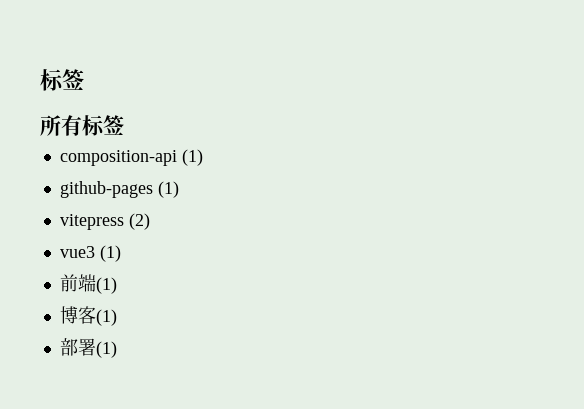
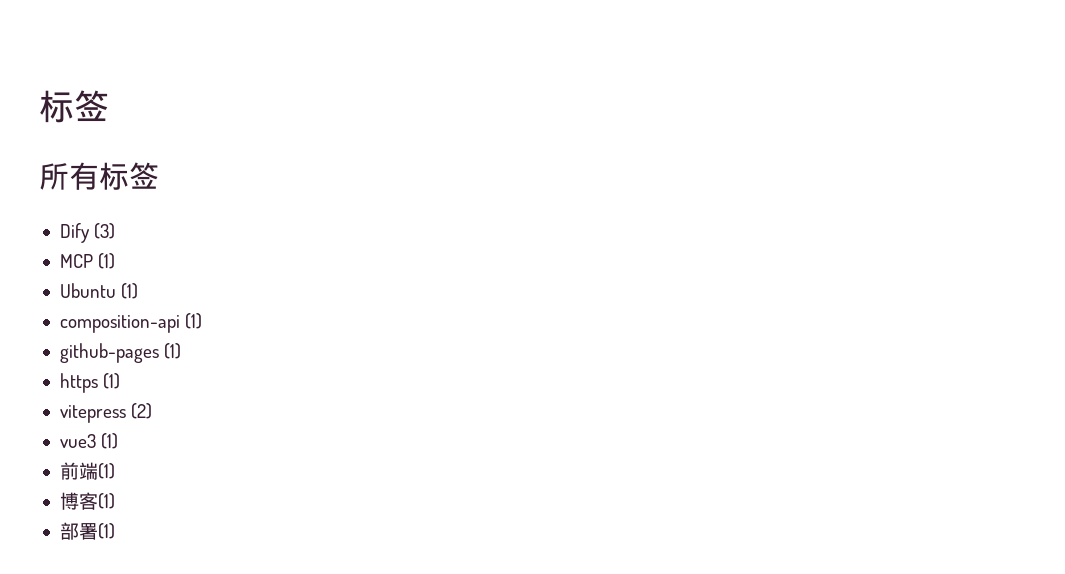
+ Dify (3)
+ MCP (1)
+ Ubuntu (1)
+ https (1)

